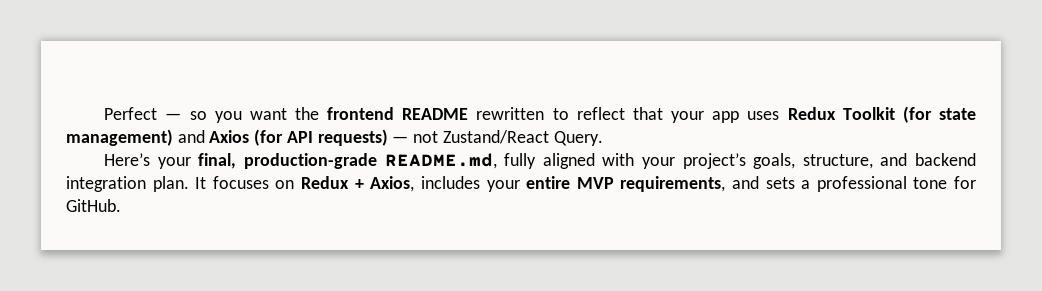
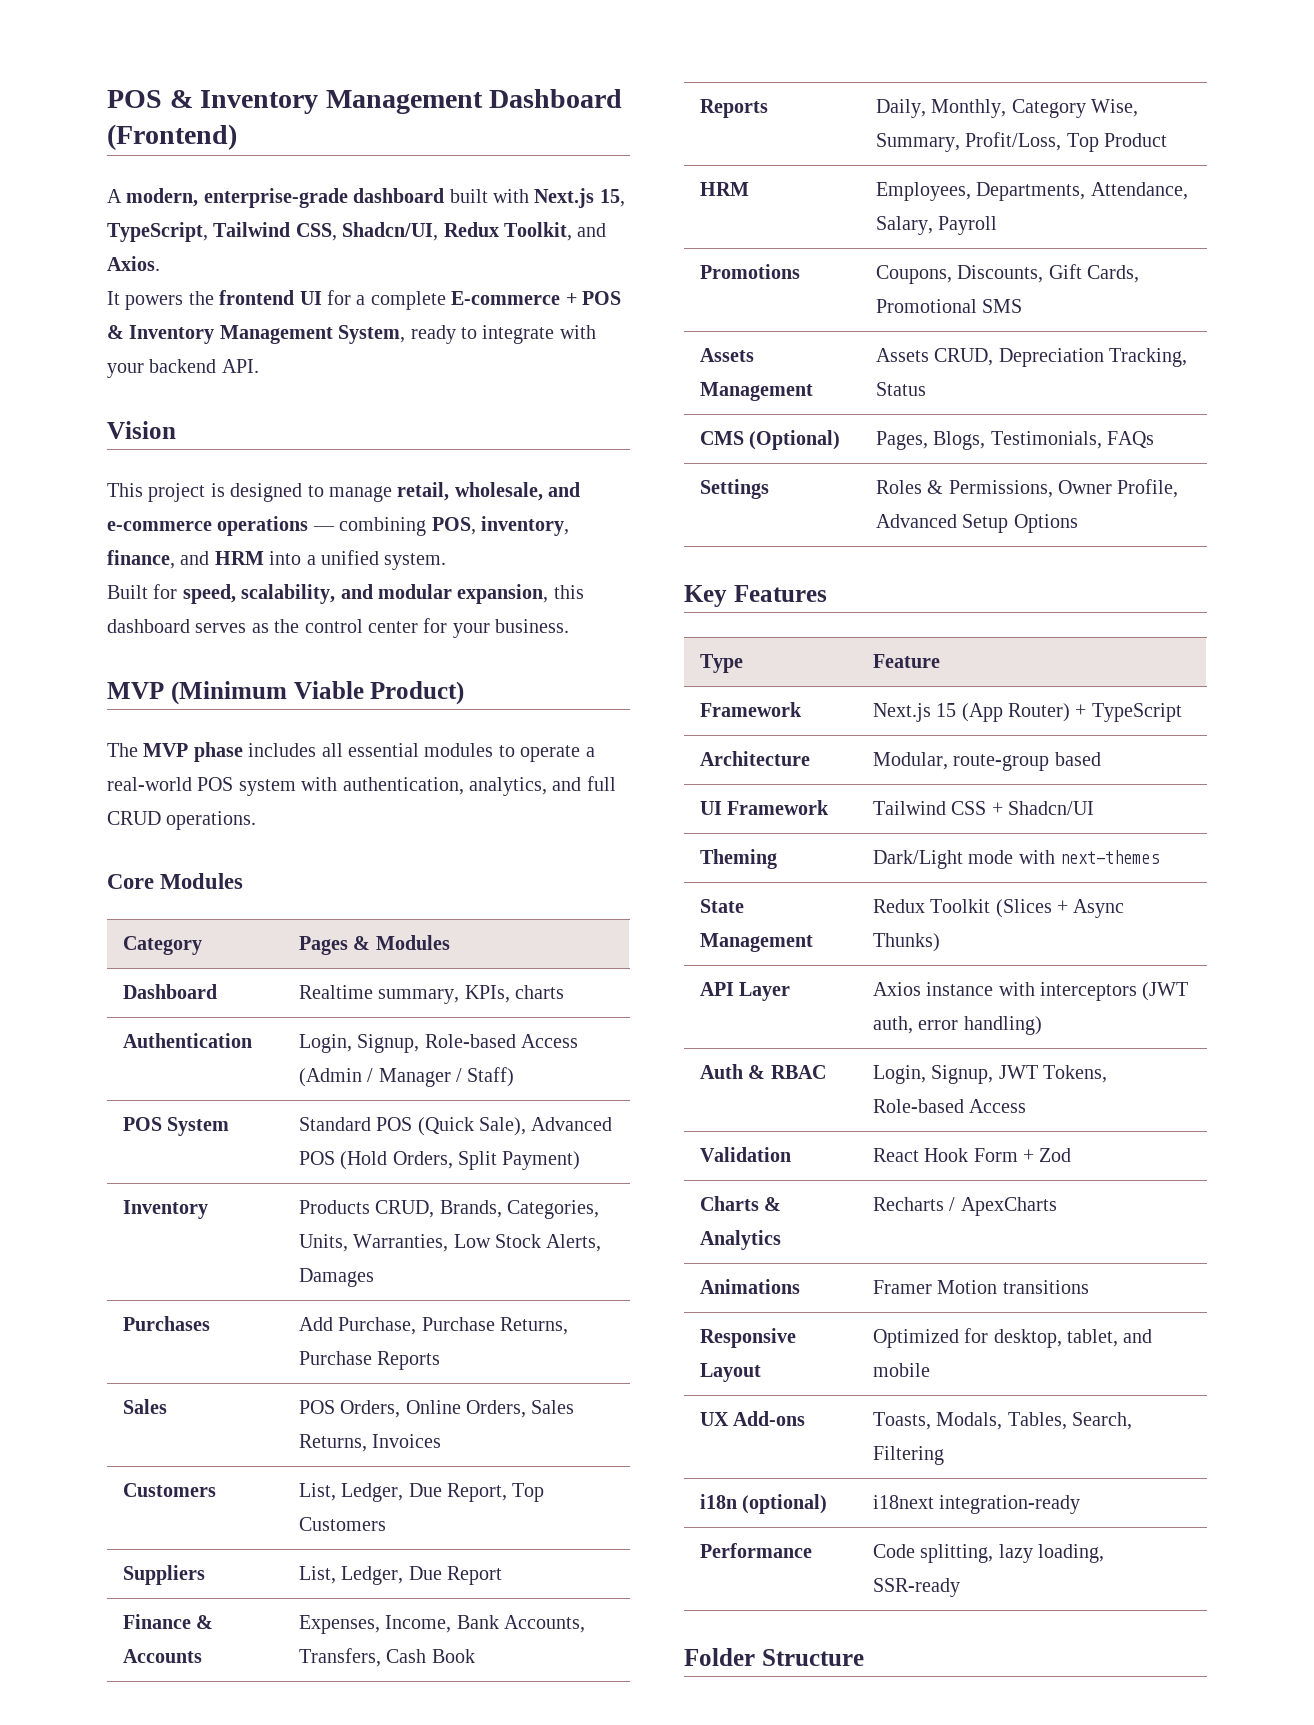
- Perfect — so you want the frontend README rewritten to reflect that your app uses Redux Toolkit (for state management) and Axios (for API requests) — not Zustand/React Query.
- Here’s your final, production-grade README.md, fully aligned with your project’s goals, structure, and backend integration plan. It focuses on Redux + Axios, includes your entire MVP requirements, and sets a professional tone for GitHub.
+ POS & Inventory Management Dashboard (Frontend)
+ A modern, enterprise-grade dashboard built with Next.js 15, TypeScript, Tailwind CSS, Shadcn/UI, Redux Toolkit, and Axios.
+ It powers the frontend UI for a complete E-commerce + POS & Inventory Management System, ready to integrate with your backend API.
+ Vision
+ This project is designed to manage retail, wholesale, and e-commerce operations — combining POS, inventory, finance, and HRM into a unified system.
+ Built for speed, scalability, and modular expansion, this dashboard serves as the control center for your business.
+ MVP (Minimum Viable Product)
+ The MVP phase includes all essential modules to operate a real-world POS system with authentication, analytics, and full CRUD operations.
+ Core Modules
+ Category | Pages & Modules
+ Dashboard | Realtime summary, KPIs, charts
+ Authentication | Login, Signup, Role-based Access (Admin / Manager / Staff)
+ POS System | Standard POS (Quick Sale), Advanced POS (Hold Orders, Split Payment)
+ Inventory | Products CRUD, Brands, Categories, Units, Warranties, Low Stock Alerts, Damages
+ Purchases | Add Purchase, Purchase Returns, Purchase Reports
+ Sales | POS Orders, Online Orders, Sales Returns, Invoices
+ Customers | List, Ledger, Due Report, Top Customers
+ Suppliers | List, Ledger, Due Report
+ Finance & Accounts | Expenses, Income, Bank Accounts, Transfers, Cash Book
+ Reports | Daily, Monthly, Category Wise, Summary, Profit/Loss, Top Product
+ HRM | Employees, Departments, Attendance, Salary, Payroll
+ Promotions | Coupons, Discounts, Gift Cards, Promotional SMS
+ Assets Management | Assets CRUD, Depreciation Tracking, Status
+ CMS (Optional) | Pages, Blogs, Testimonials, FAQs
+ Settings | Roles & Permissions, Owner Profile, Advanced Setup Options
+ Key Features
+ Type | Feature
+ Framework | Next.js 15 (App Router) + TypeScript
+ Architecture | Modular, route-group based
+ UI Framework | Tailwind CSS + Shadcn/UI
+ Theming | Dark/Light mode with next-themes
+ State Management | Redux Toolkit (Slices + Async Thunks)
+ API Layer | Axios instance with interceptors (JWT auth, error handling)
+ Auth & RBAC | Login, Signup, JWT Tokens, Role-based Access
+ Validation | React Hook Form + Zod
+ Charts & Analytics | Recharts / ApexCharts
+ Animations | Framer Motion transitions
+ Responsive Layout | Optimized for desktop, tablet, and mobile
+ UX Add-ons | Toasts, Modals, Tables, Search, Filtering
+ i18n (optional) | i18next integration-ready
+ Performance | Code splitting, lazy loading, SSR-ready
+ Folder Structure

